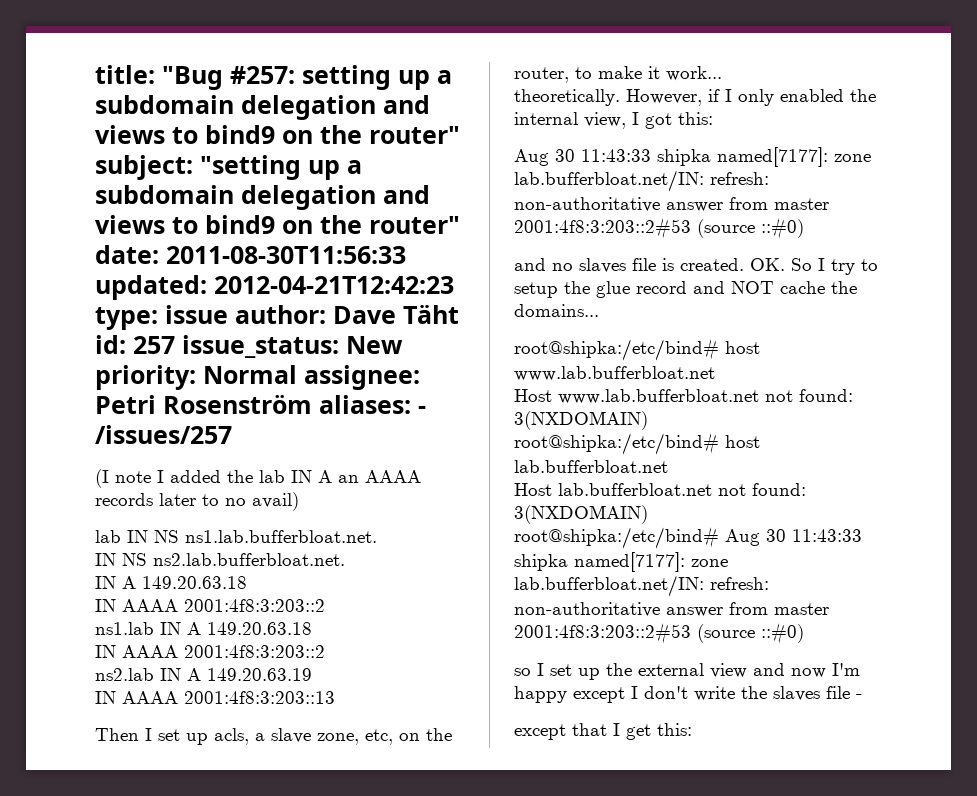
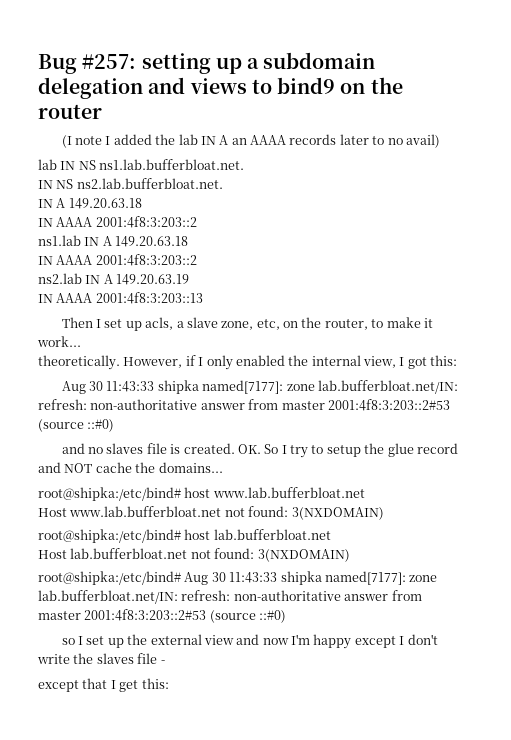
- title: "Bug #257: setting up a subdomain delegation and views to bind9 on the router" subject: "setting up a subdomain delegation and views to bind9 on the router" date: 2011-08-30T11:56:33 updated: 2012-04-21T12:42:23 type: issue author: Dave Täht id: 257 issue_status: New priority: Normal assignee: Petri Rosenström aliases: - /issues/257
+ Bug #257: setting up a subdomain delegation and views to bind9 on the router

